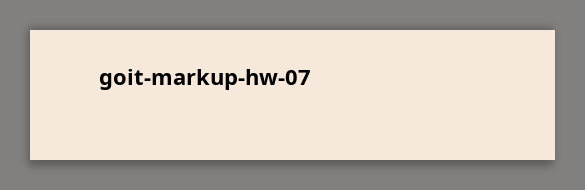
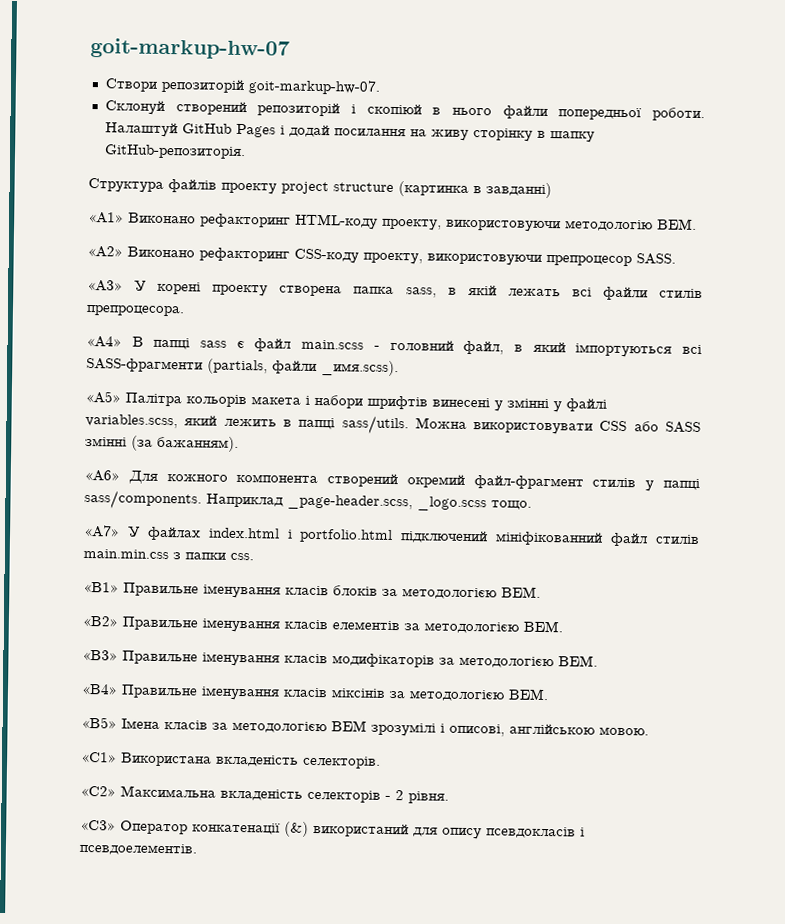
+ Створи репозиторій goit-markup-hw-07.
+ Склонуй створений репозиторій і скопіюй в нього файли попередньої роботи. Налаштуй GitHub Pages і додай посилання на живу сторінку в шапку GitHub-репозиторія.
+ Структура файлів проекту project structure (картинка в завданні)
+ «A1» Виконано рефакторинг HTML-коду проекту, використовуючи методологію BEM.
+ «A2» Виконано рефакторинг CSS-коду проекту, використовуючи препроцесор SASS.
+ «A3» У корені проекту створена папка sass, в якій лежать всі файли стилів препроцесора.
+ «A4» В папці sass є файл main.scss - головний файл, в який імпортуються всі SASS-фрагменти (partials, файли _имя.scss).
+ «A5» Палітра кольорів макета і набори шрифтів винесені у змінні у файлі variables.scss, який лежить в папці sass/utils. Можна використовувати CSS або SASS змінні (за бажанням).
+ «A6» Для кожного компонента створений окремий файл-фрагмент стилів у папці sass/components. Наприклад _page-header.scss, _logo.scss тощо.
+ «A7» У файлах index.html і portfolio.html підключений мініфікованний файл стилів main.min.css з папки css.
+ «B1» Правильне іменування класів блоків за методологією BEM.
+ «B2» Правильне іменування класів елементів за методологією BEM.
+ «B3» Правильне іменування класів модифікаторів за методологією BEM.
+ «B4» Правильне іменування класів міксінів за методологією BEM.
+ «B5» Імена класів за методологією BEM зрозумілі і описові, англійською мовою.
+ «C1» Використана вкладеність селекторів.
+ «C2» Максимальна вкладеність селекторів - 2 рівня.
+ «C3» Оператор конкатенації (&) використаний для опису псевдокласів і псевдоелементів.

